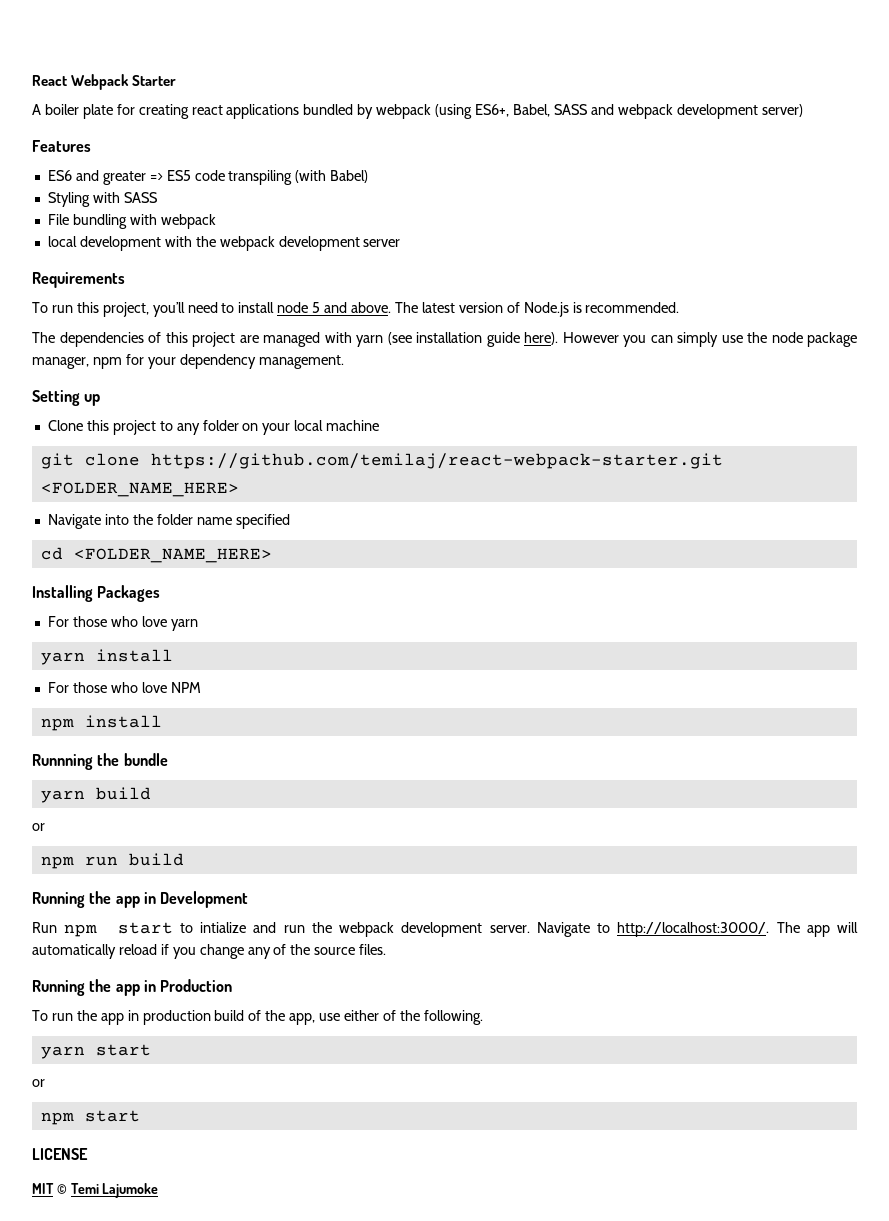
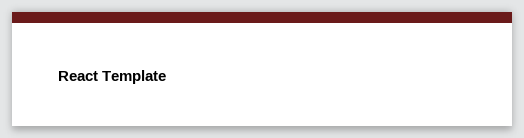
- React Webpack Starter
- A boiler plate for creating react applications bundled by webpack (using ES6+, Babel, SASS and webpack development server)
- Features
- ES6 and greater => ES5 code transpiling (with Babel)
- Styling with SASS
- File bundling with webpack
- local development with the webpack development server
- Requirements
- To run this project, you’ll need to install node 5 and above. The latest version of Node.js is recommended.
- The dependencies of this project are managed with yarn (see installation guide here). However you can simply use the node package manager, npm for your dependency management.
- Setting up
- Clone this project to any folder on your local machine
- git clone https://github.com/temilaj/react-webpack-starter.git <FOLDER_NAME_HERE>
- Navigate into the folder name specified
- cd <FOLDER_NAME_HERE>
- Installing Packages
- For those who love yarn
- yarn install
- For those who love NPM
- npm install
- Runnning the bundle
- yarn build
- or
- npm run build
- Running the app in Development
- Run npm start to intialize and run the webpack development server. Navigate to http://localhost:3000/. The app will automatically reload if you change any of the source files.
- Running the app in Production
- To run the app in production build of the app, use either of the following.
- yarn start
- or
- npm start
- LICENSE
- MIT © Temi Lajumoke
+ React Template

